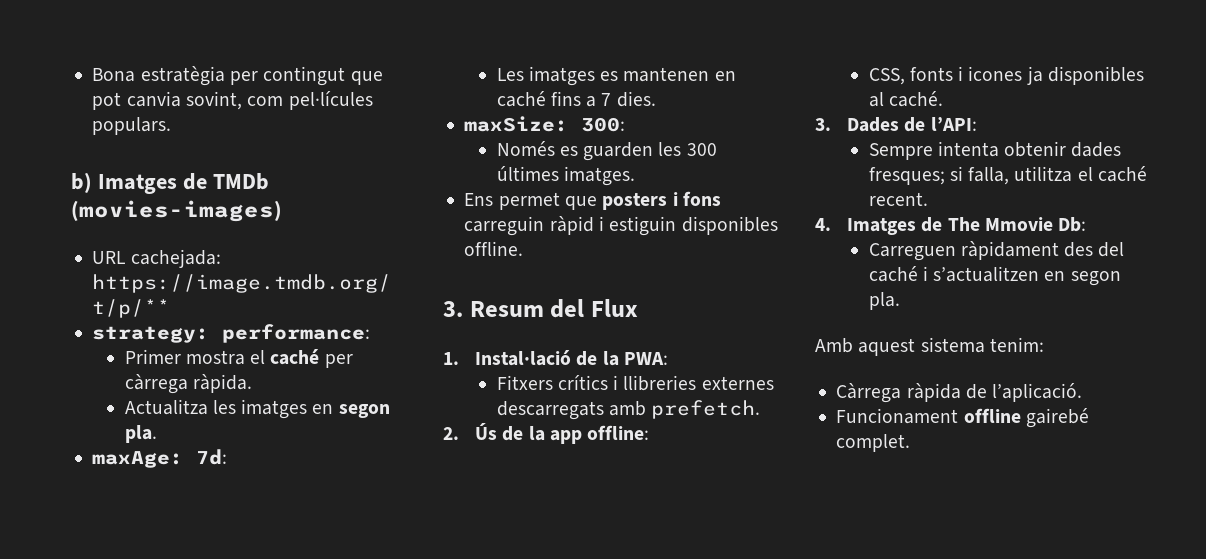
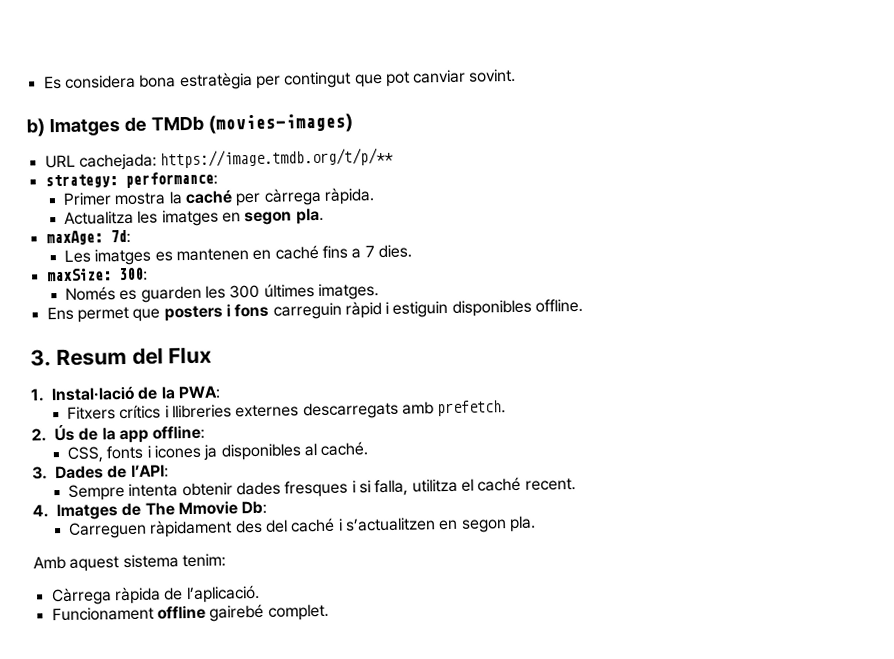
- Bona estratègia per contingut que pot canvia sovint, com pel·lícules populars.
+ Es considera bona estratègia per contingut que pot canviar sovint.
- Primer mostra el caché per càrrega ràpida.
+ Primer mostra la caché per càrrega ràpida.
- Sempre intenta obtenir dades fresques; si falla, utilitza el caché recent.
+ Sempre intenta obtenir dades fresques i si falla, utilitza el caché recent.

